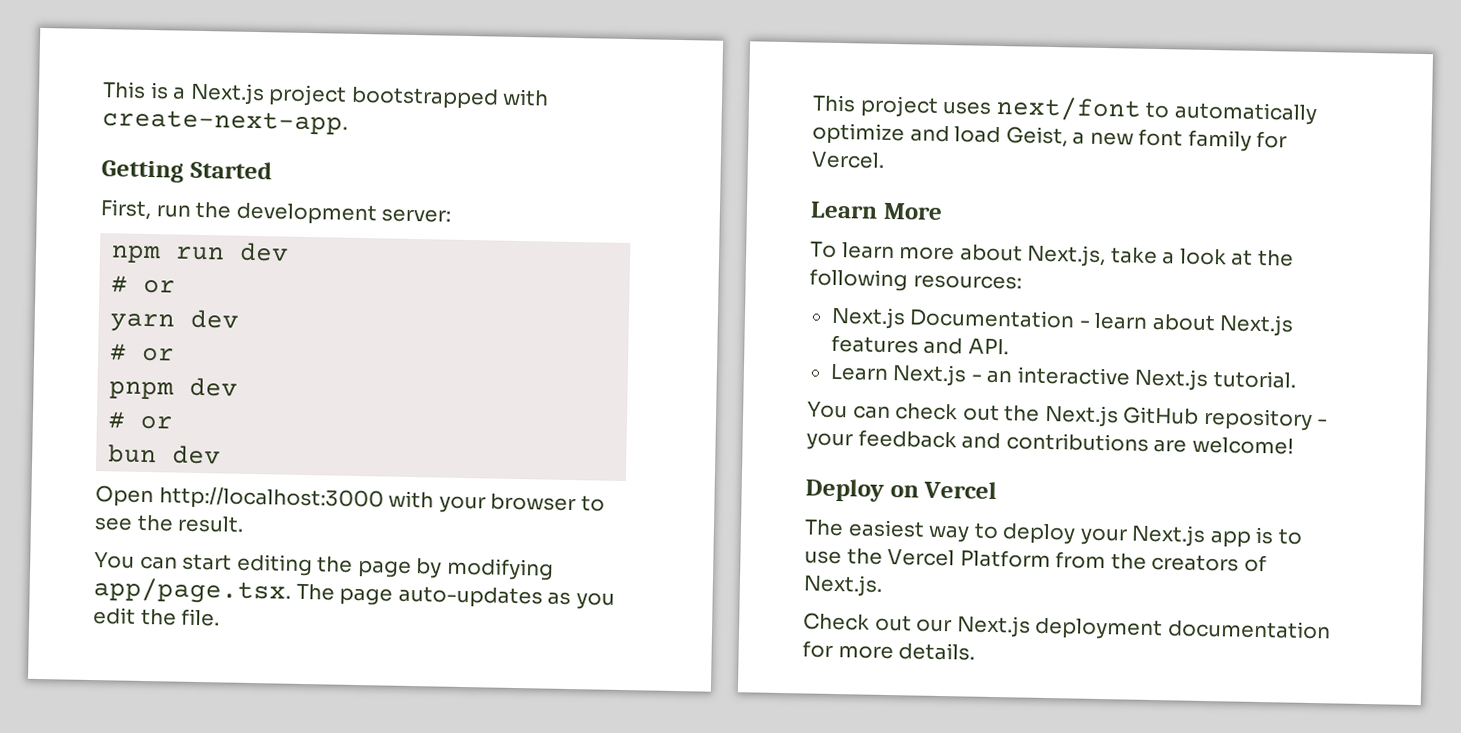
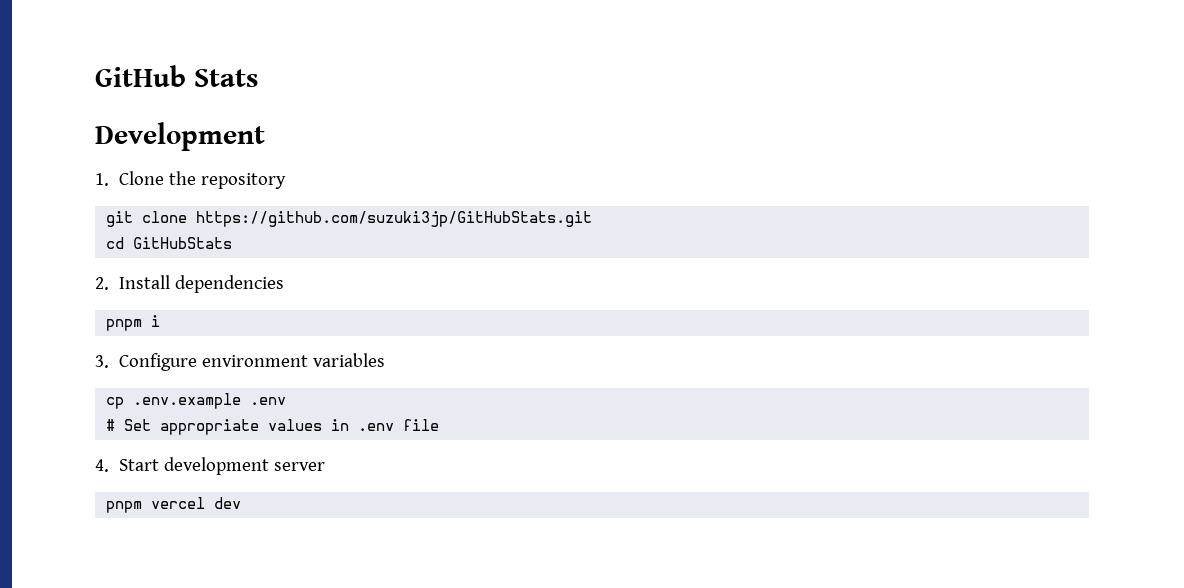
- This is a Next.js project bootstrapped with create-next-app.
- Getting Started
- First, run the development server:
- npm run dev
- # or
- yarn dev
- # or
- pnpm dev
- # or
- bun dev
- Open http://localhost:3000 with your browser to see the result.
- You can start editing the page by modifying app/page.tsx. The page auto-updates as you edit the file.
- This project uses next/font to automatically optimize and load Geist, a new font family for Vercel.
- Learn More
- To learn more about Next.js, take a look at the following resources:
- Next.js Documentation - learn about Next.js features and API.
- Learn Next.js - an interactive Next.js tutorial.
- You can check out the Next.js GitHub repository - your feedback and contributions are welcome!
- Deploy on Vercel
- The easiest way to deploy your Next.js app is to use the Vercel Platform from the creators of Next.js.
- Check out our Next.js deployment documentation for more details.
+ GitHub Stats
+ Development
+ 1. Clone the repository
+ git clone https://github.com/suzuki3jp/GitHubStats.git
+ cd GitHubStats
+ 2. Install dependencies
+ pnpm i
+ 3. Configure environment variables
+ cp .env.example .env
+ # Set appropriate values in .env file
+ 4. Start development server
+ pnpm vercel dev

